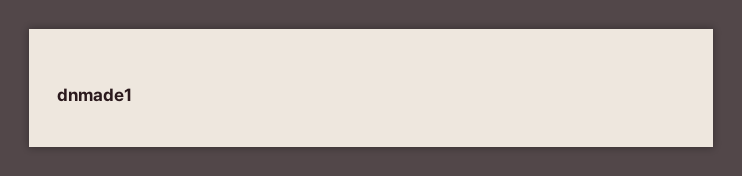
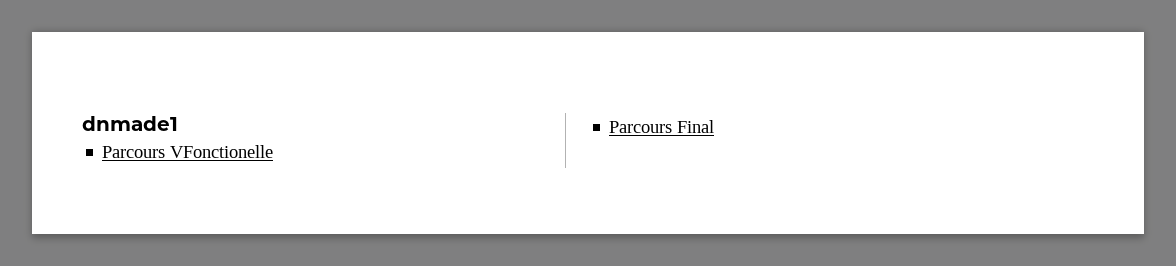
+ Parcours VFonctionelle
+ Parcours Final

